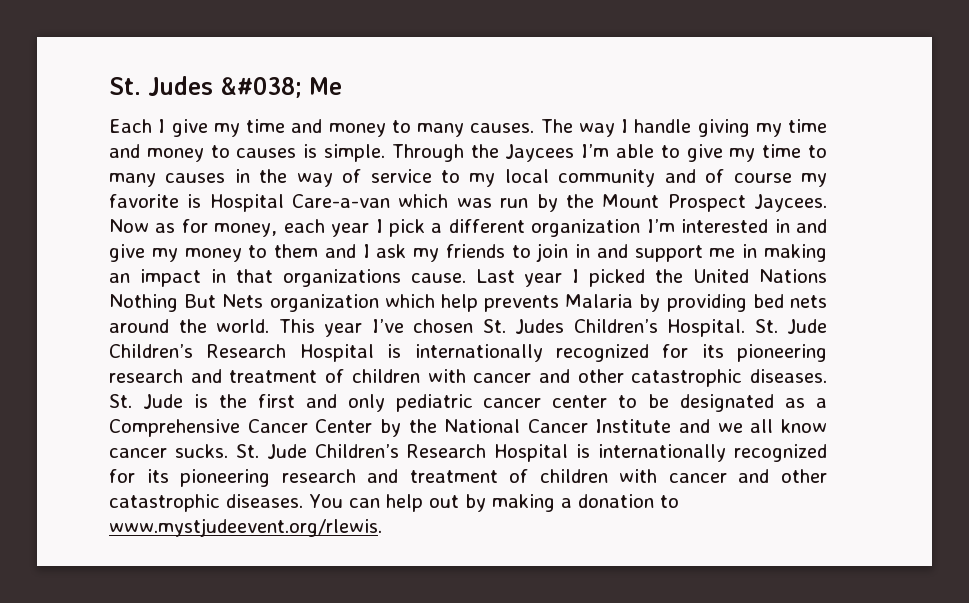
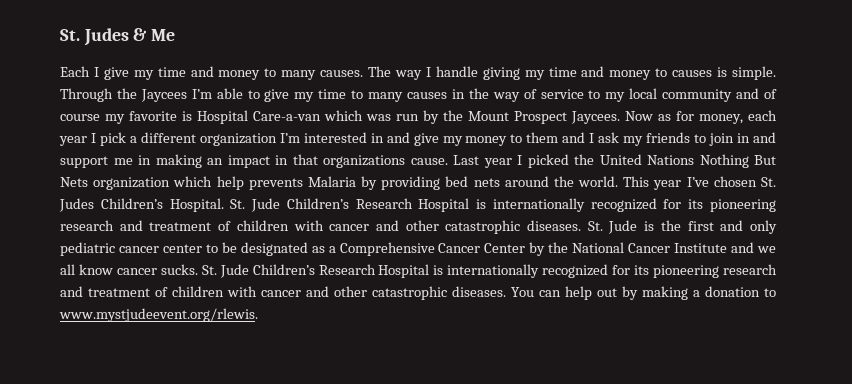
- St. Judes &#038; Me
+ St. Judes & Me

